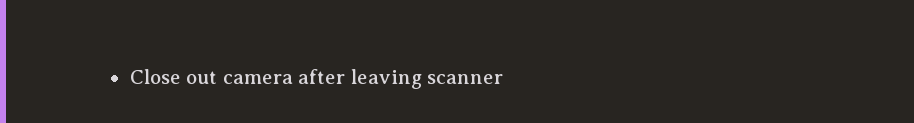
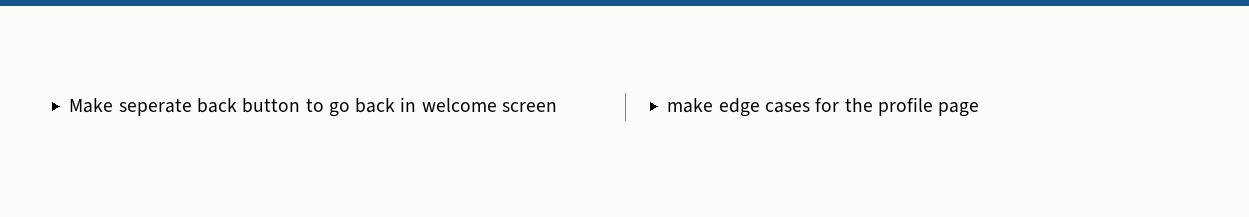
- Close out camera after leaving scanner
+ Make seperate back button to go back in welcome screen
+ make edge cases for the profile page

